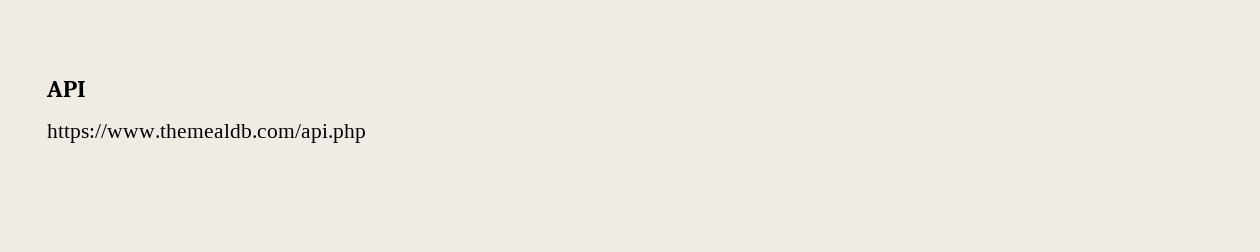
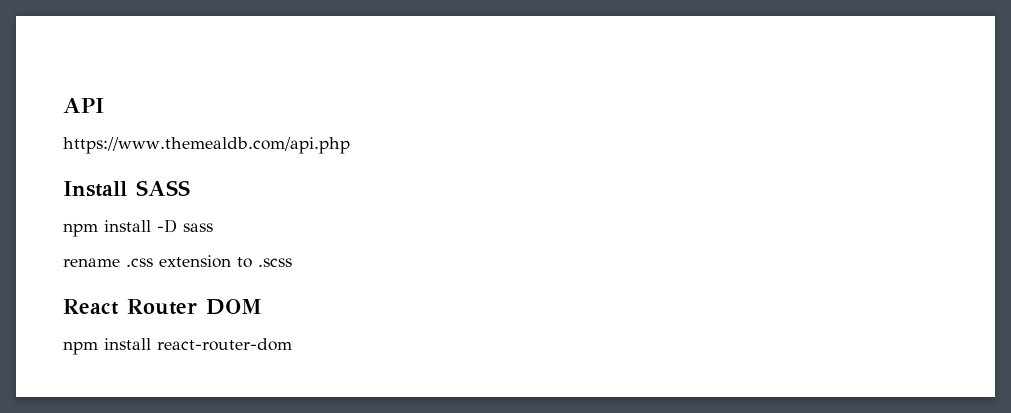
+ Install SASS
+ npm install -D sass
+ rename .css extension to .scss
+ React Router DOM
+ npm install react-router-dom

